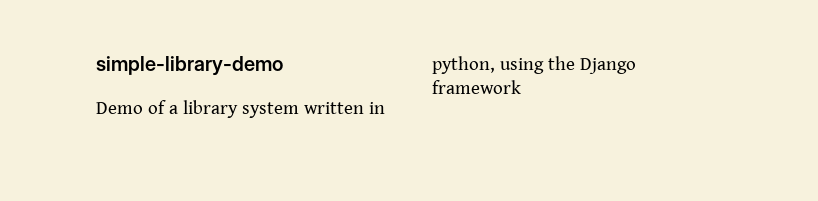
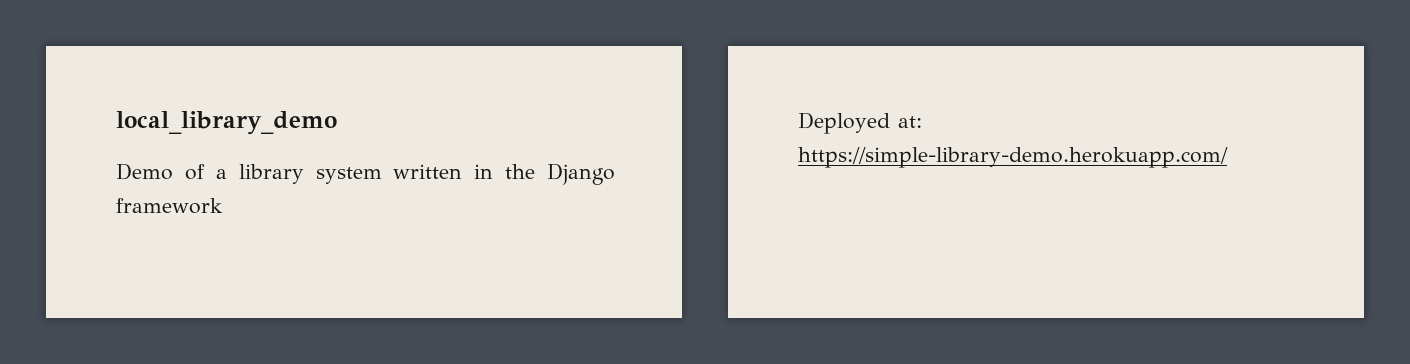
- simple-library-demo
+ local_library_demo
- Demo of a library system written in python, using the Django framework
+ Demo of a library system written in the Django framework
+ Deployed at: https://simple-library-demo.herokuapp.com/

